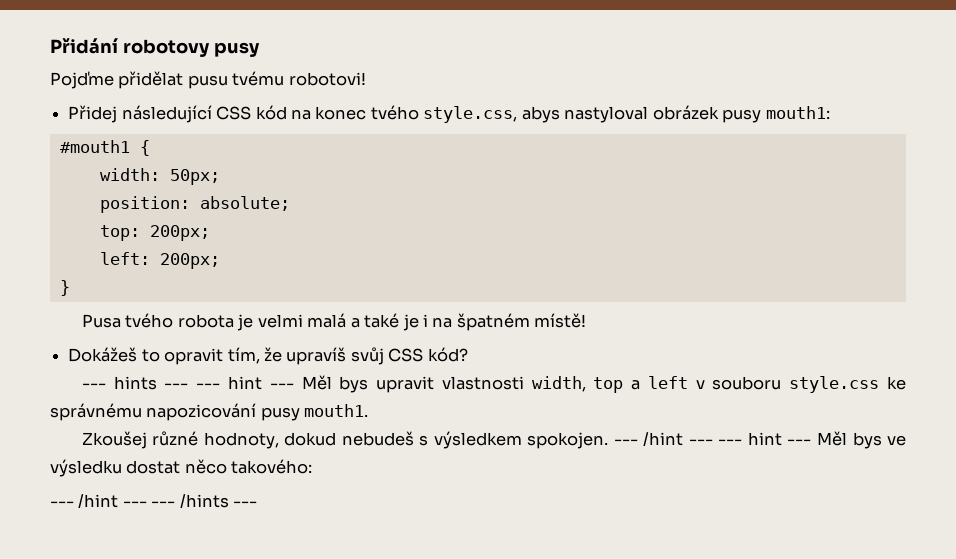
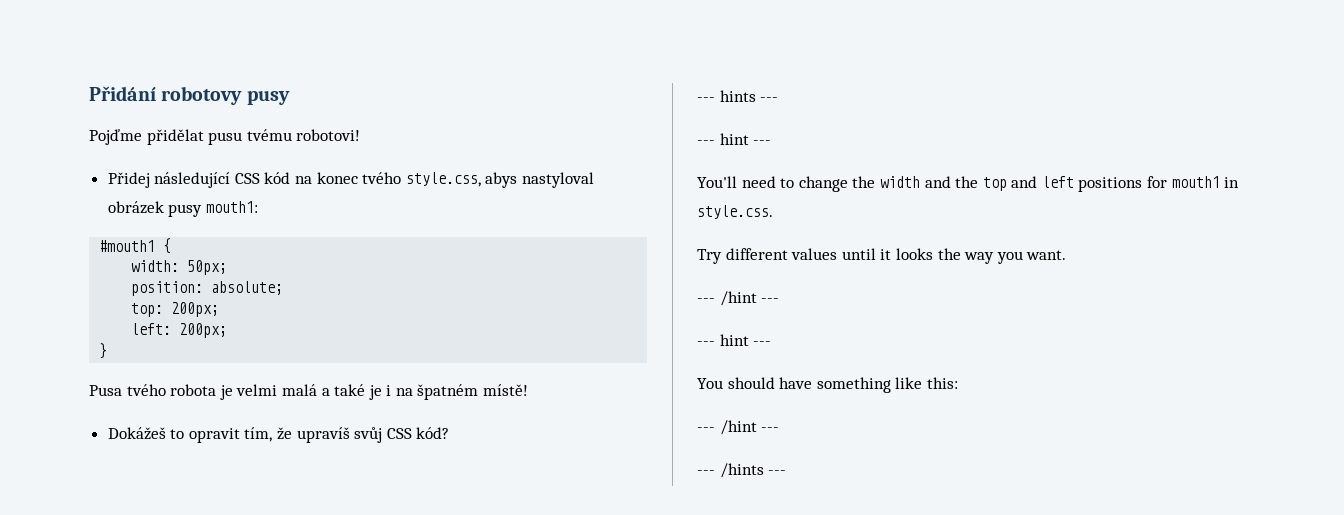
- --- hints --- --- hint --- Měl bys upravit vlastnosti width, top a left v souboru style.css ke správnému napozicování pusy mouth1.
- Zkoušej různé hodnoty, dokud nebudeš s výsledkem spokojen. --- /hint --- --- hint --- Měl bys ve výsledku dostat něco takového:
- --- /hint --- --- /hints ---
+ --- hints ---
+ --- hint ---
+ You'll need to change the width and the top and left positions for mouth1 in style.css.
+ Try different values until it looks the way you want.
+ --- /hint ---
+ --- hint ---
+ You should have something like this:
+ --- /hint ---
+ --- /hints ---

